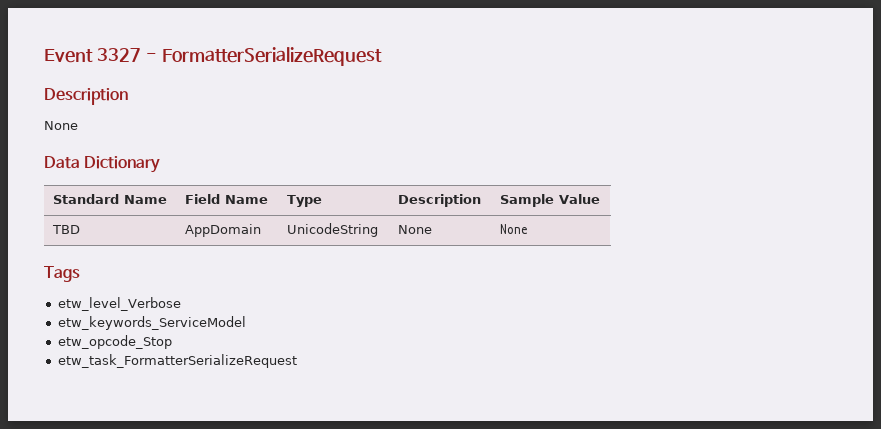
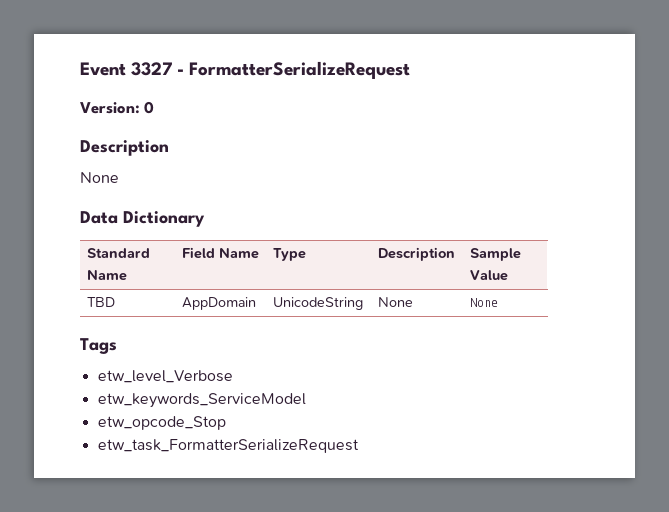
+ Version: 0

